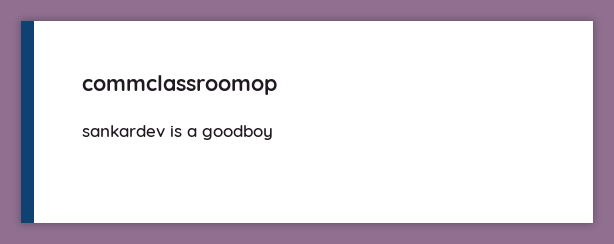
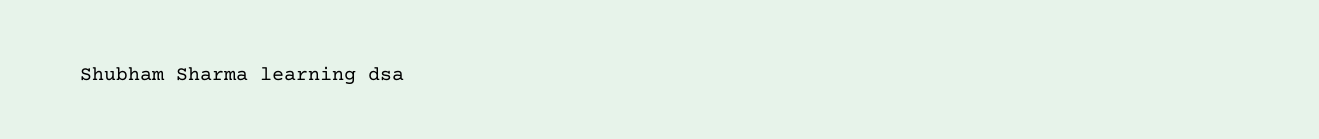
- commclassroomop
- sankardev is a goodboy
+ Shubham Sharma learning dsa

